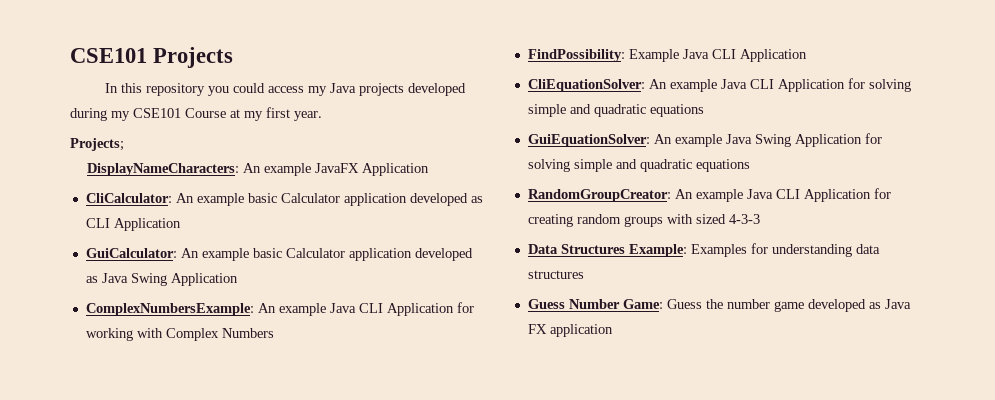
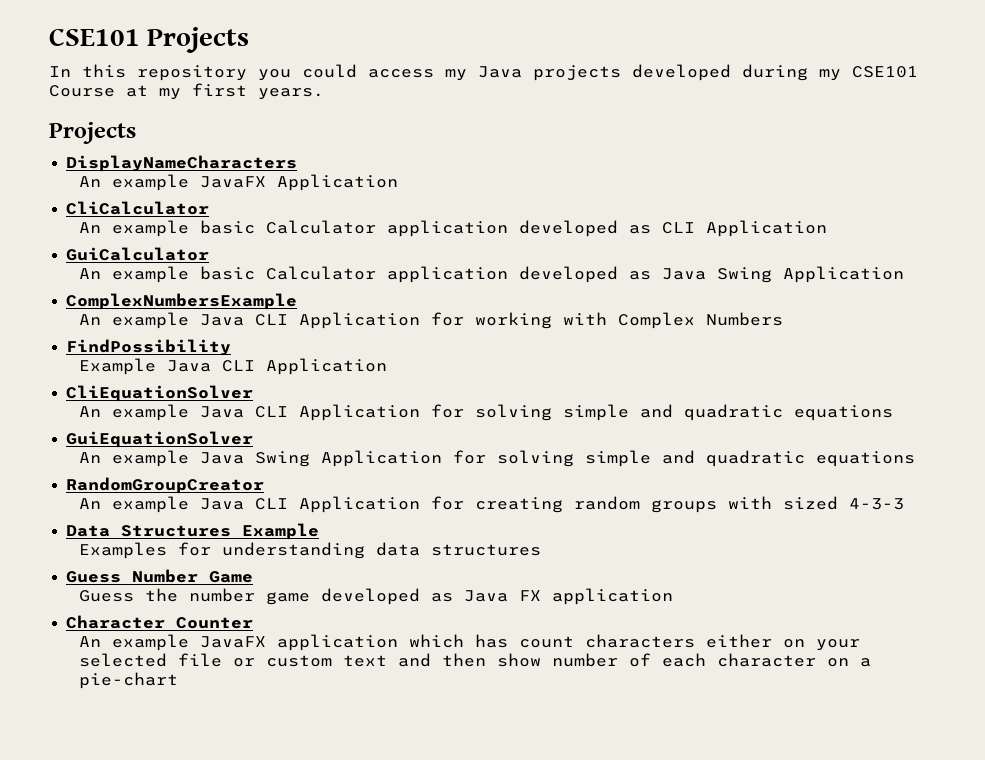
- In this repository you could access my Java projects developed during my CSE101 Course at my first year.
- Projects;
- DisplayNameCharacters: An example JavaFX Application
+ In this repository you could access my Java projects developed during my CSE101 Course at my first years.
+ Projects
+ DisplayNameCharacters
+ An example JavaFX Application
- CliCalculator: An example basic Calculator application developed as CLI Application
+ CliCalculator
+ An example basic Calculator application developed as CLI Application
- GuiCalculator: An example basic Calculator application developed as Java Swing Application
+ GuiCalculator
+ An example basic Calculator application developed as Java Swing Application
- ComplexNumbersExample: An example Java CLI Application for working with Complex Numbers
+ ComplexNumbersExample
+ An example Java CLI Application for working with Complex Numbers
- FindPossibility: Example Java CLI Application
+ FindPossibility
+ Example Java CLI Application
- CliEquationSolver: An example Java CLI Application for solving simple and quadratic equations
+ CliEquationSolver
+ An example Java CLI Application for solving simple and quadratic equations
- GuiEquationSolver: An example Java Swing Application for solving simple and quadratic equations
+ GuiEquationSolver
+ An example Java Swing Application for solving simple and quadratic equations
- RandomGroupCreator: An example Java CLI Application for creating random groups with sized 4-3-3
+ RandomGroupCreator
+ An example Java CLI Application for creating random groups with sized 4-3-3
- Data Structures Example: Examples for understanding data structures
+ Data Structures Example
+ Examples for understanding data structures
- Guess Number Game: Guess the number game developed as Java FX application
+ Guess Number Game
+ Guess the number game developed as Java FX application
+ Character Counter
+ An example JavaFX application which has count characters either on your selected file or custom text and then show number of each character on a pie-chart

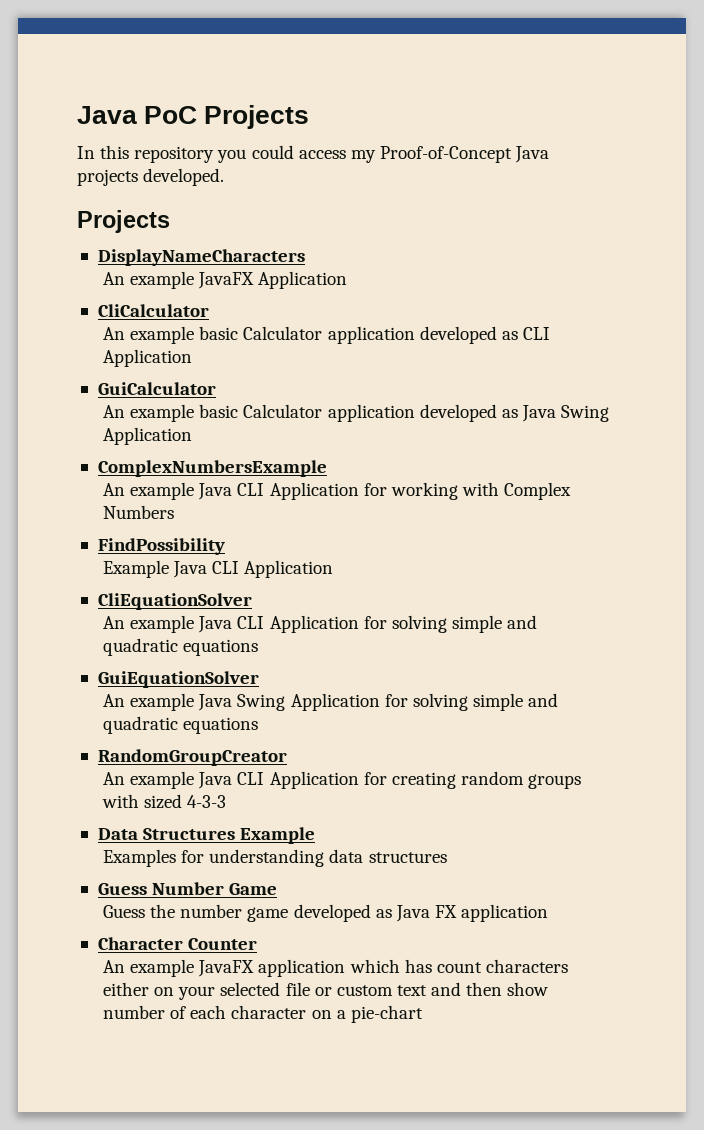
- CSE101 Projects
+ Java PoC Projects
- In this repository you could access my Java projects developed during my CSE101 Course at my first years.
+ In this repository you could access my Proof-of-Concept Java projects developed.

